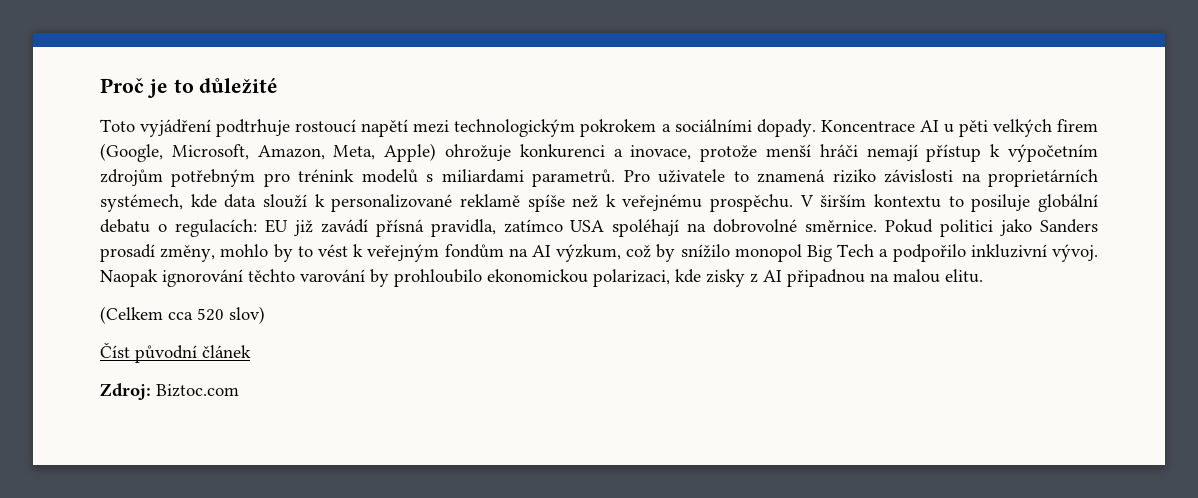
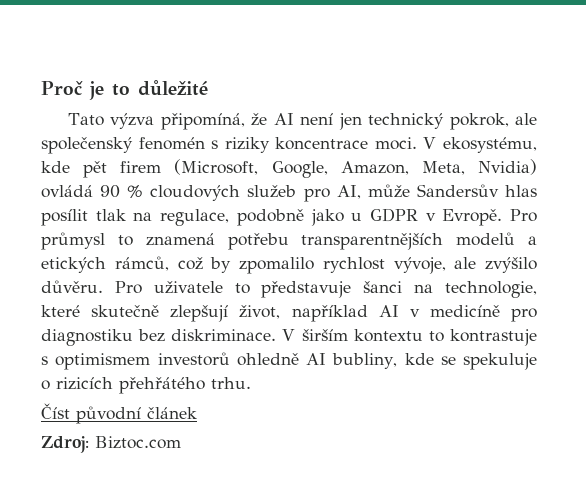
- Toto vyjádření podtrhuje rostoucí napětí mezi technologickým pokrokem a sociálními dopady. Koncentrace AI u pěti velkých firem (Google, Microsoft, Amazon, Meta, Apple) ohrožuje konkurenci a inovace, protože menší hráči nemají přístup k výpočetním zdrojům potřebným pro trénink modelů s miliardami parametrů. Pro uživatele to znamená riziko závislosti na proprietárních systémech, kde data slouží k personalizované reklamě spíše než k veřejnému prospěchu. V širším kontextu to posiluje globální debatu o regulacích: EU již zavádí přísná pravidla, zatímco USA spoléhají na dobrovolné směrnice. Pokud politici jako Sanders prosadí změny, mohlo by to vést k veřejným fondům na AI výzkum, což by snížilo monopol Big Tech a podpořilo inkluzivní vývoj. Naopak ignorování těchto varování by prohloubilo ekonomickou polarizaci, kde zisky z AI připadnou na malou elitu.
- (Celkem cca 520 slov)
+ Tato výzva připomíná, že AI není jen technický pokrok, ale společenský fenomén s riziky koncentrace moci. V ekosystému, kde pět firem (Microsoft, Google, Amazon, Meta, Nvidia) ovládá 90 % cloudových služeb pro AI, může Sandersův hlas posílit tlak na regulace, podobně jako u GDPR v Evropě. Pro průmysl to znamená potřebu transparentnějších modelů a etických rámců, což by zpomalilo rychlost vývoje, ale zvýšilo důvěru. Pro uživatele to představuje šanci na technologie, které skutečně zlepšují život, například AI v medicíně pro diagnostiku bez diskriminace. V širším kontextu to kontrastuje s optimismem investorů ohledně AI bubliny, kde se spekuluje o rizicích přehřátého trhu.

